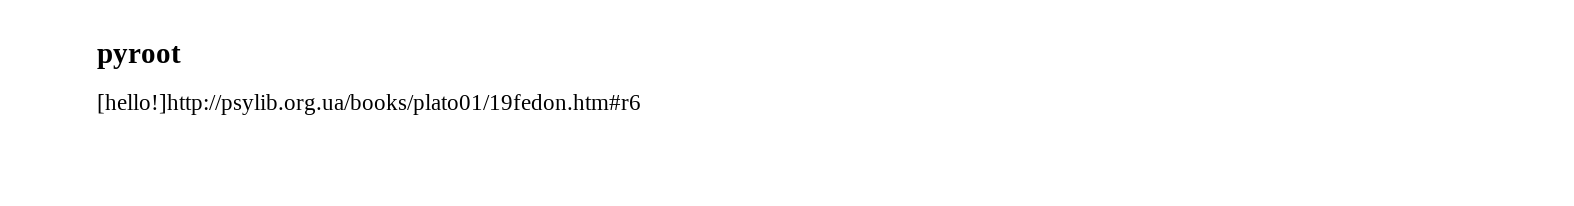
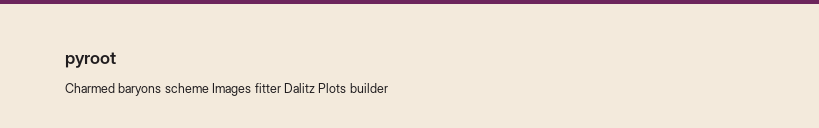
- [hello!]http://psylib.org.ua/books/plato01/19fedon.htm#r6
+ Charmed baryons scheme Images fitter Dalitz Plots builder

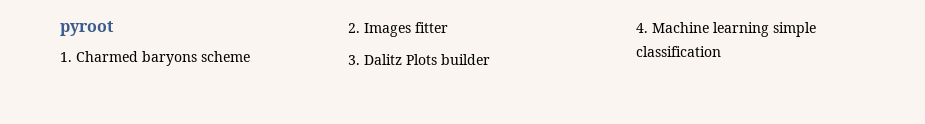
- Charmed baryons scheme Images fitter Dalitz Plots builder
+ 1. Charmed baryons scheme
+ 2. Images fitter
+ 3. Dalitz Plots builder
+ 4. Machine learning simple classification

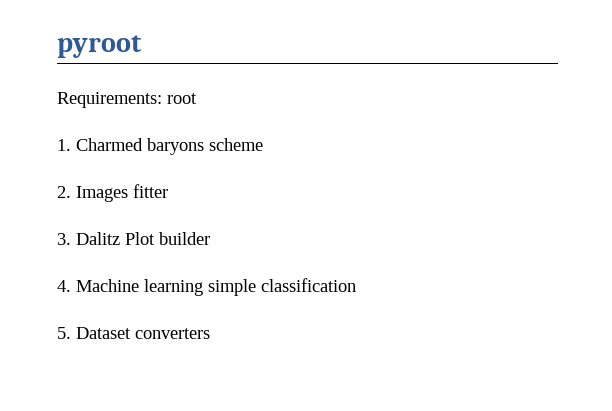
+ Requirements: root
- 3. Dalitz Plots builder
+ 3. Dalitz Plot builder
+ 5. Dataset converters

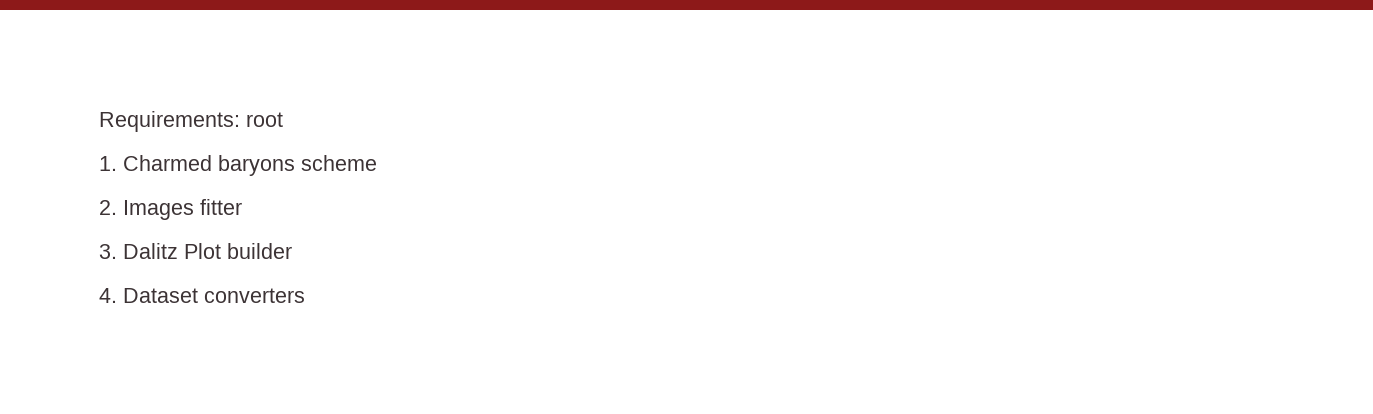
- pyroot
- 4. Machine learning simple classification
- 5. Dataset converters
+ 4. Dataset converters

